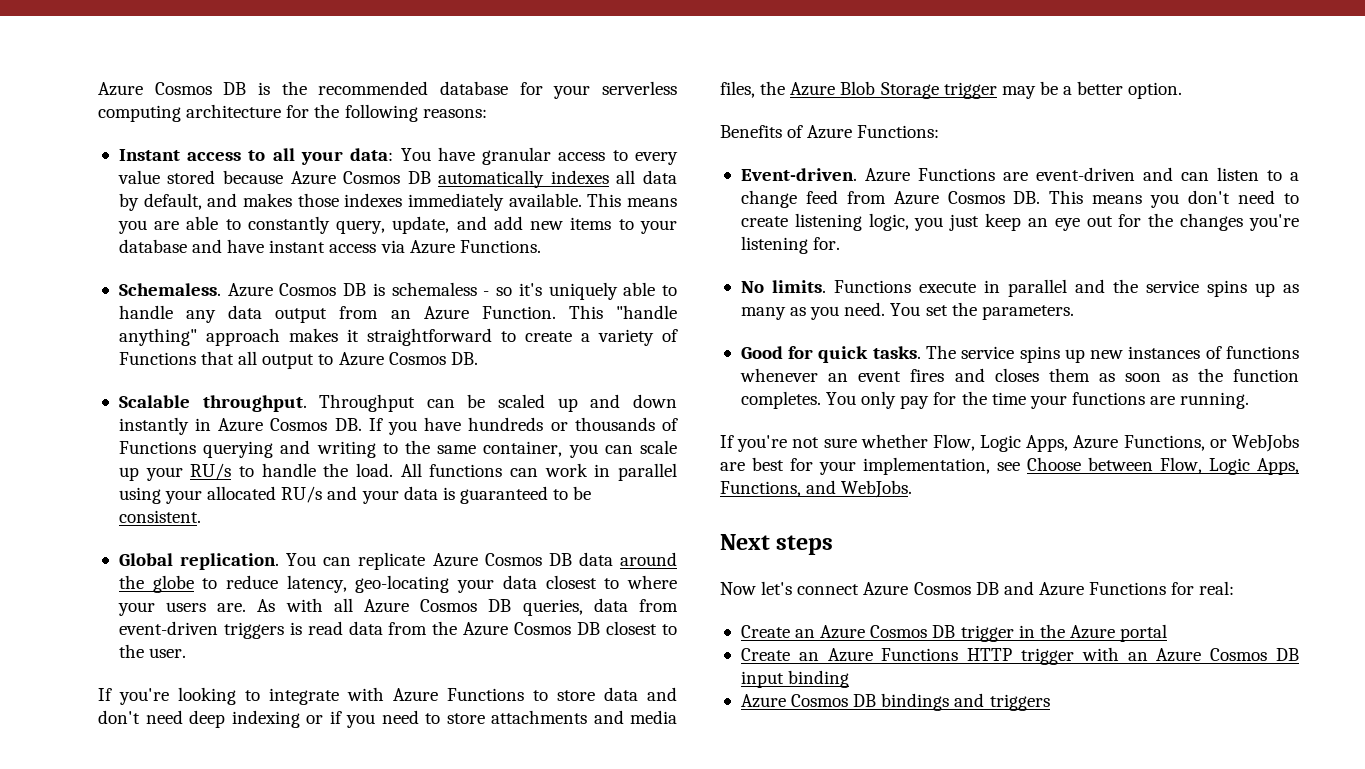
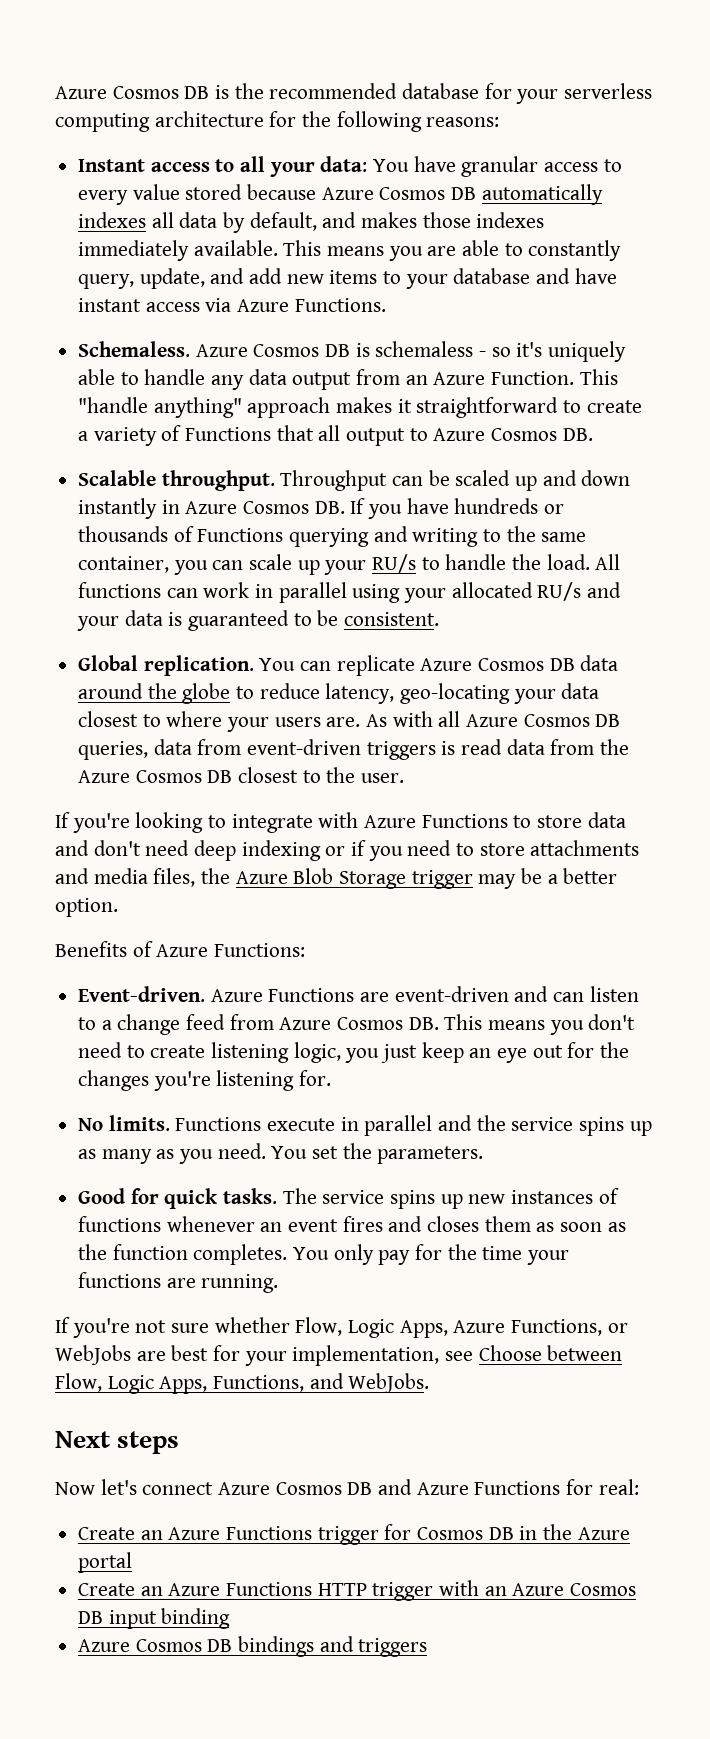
- Create an Azure Cosmos DB trigger in the Azure portal
+ Create an Azure Functions trigger for Cosmos DB in the Azure portal

